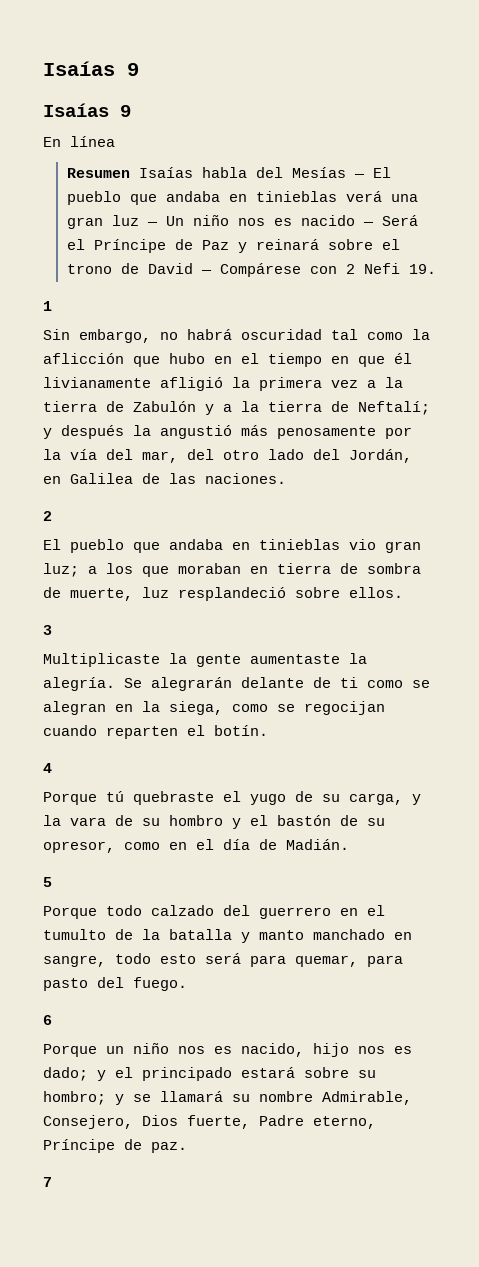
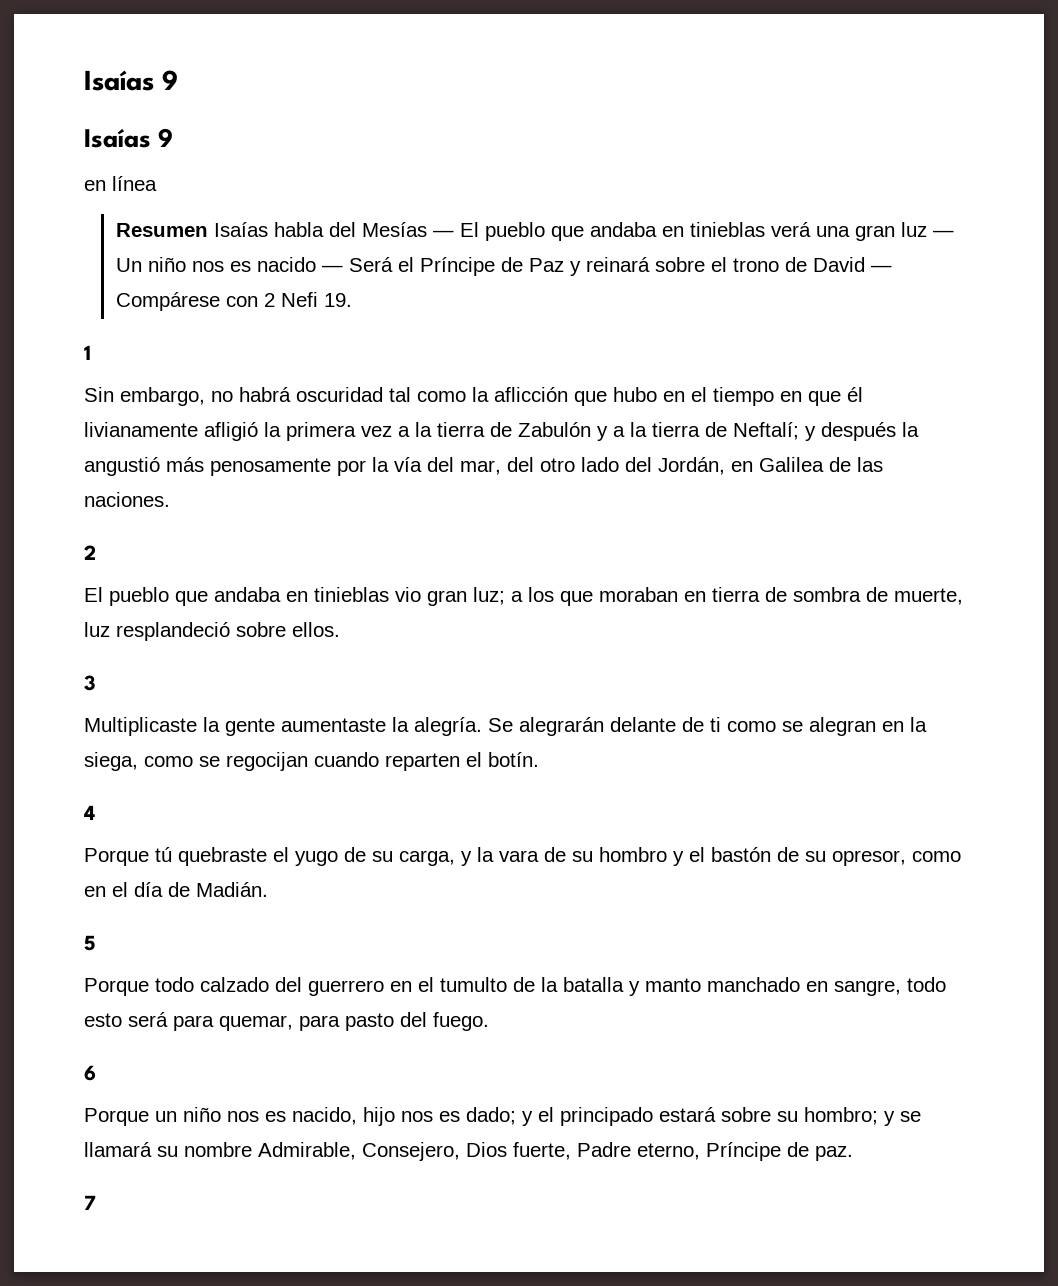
- En línea
+ en línea

